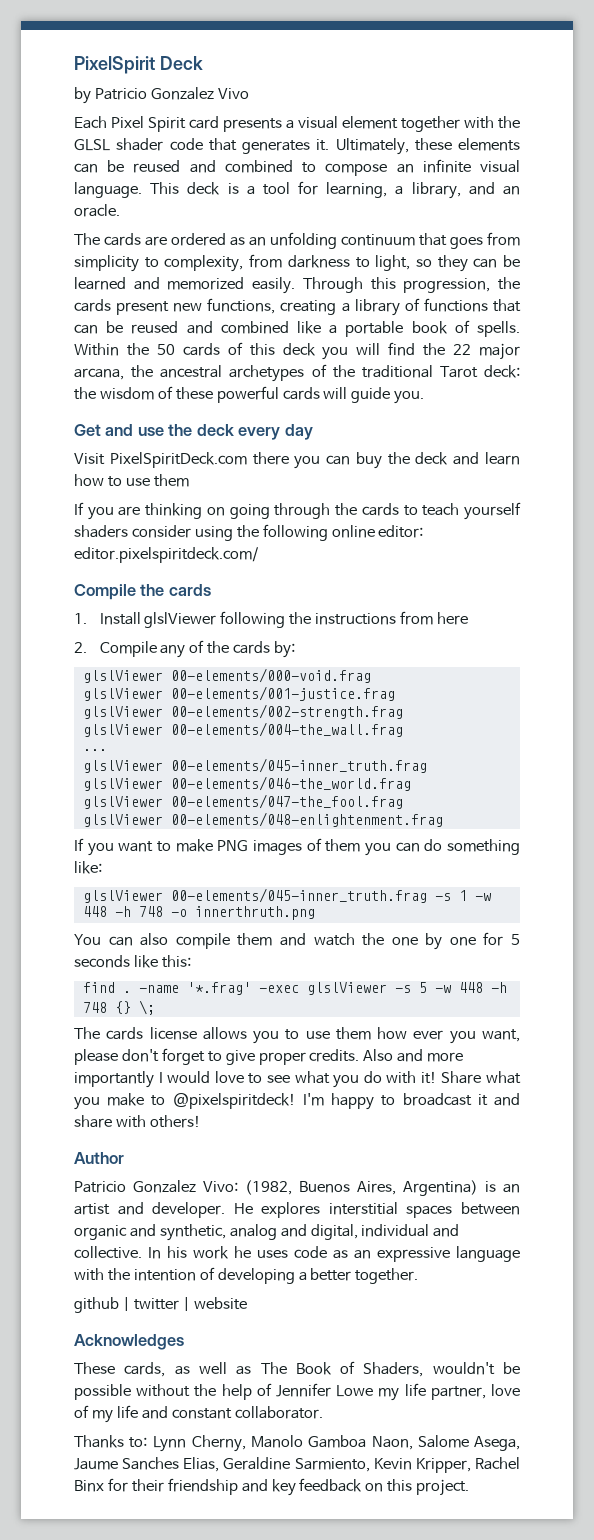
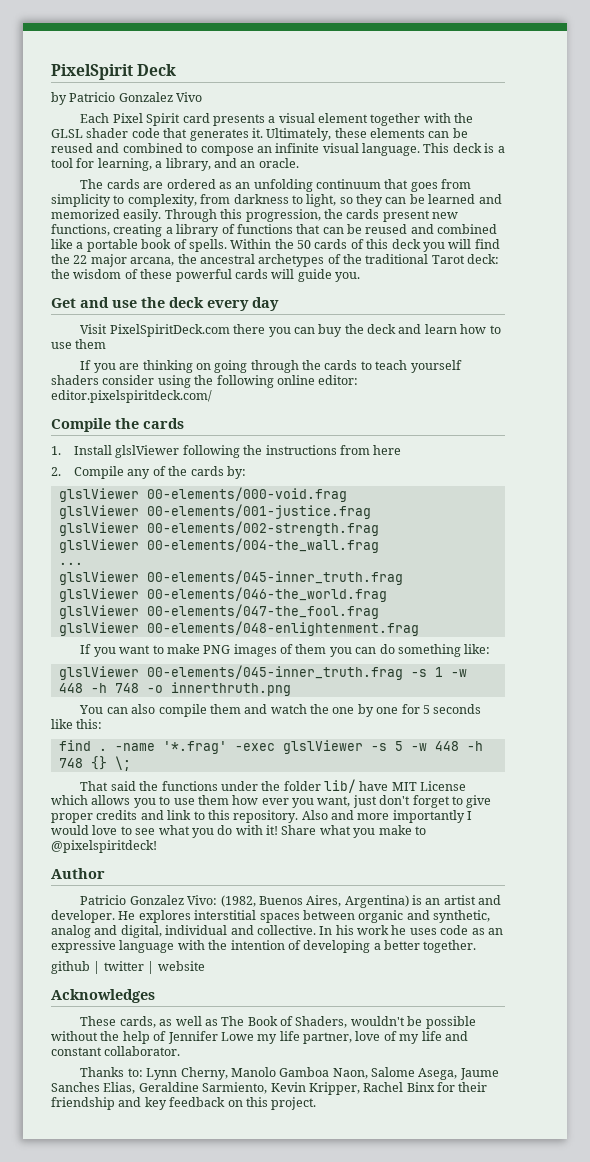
- The cards license allows you to use them how ever you want, please don't forget to give proper credits.
+ That said the functions under the folder lib/ have MIT License which allows you to use them how ever you want, just don't forget to give proper credits and link to this repository.
- I'm happy to broadcast it and share with others!

